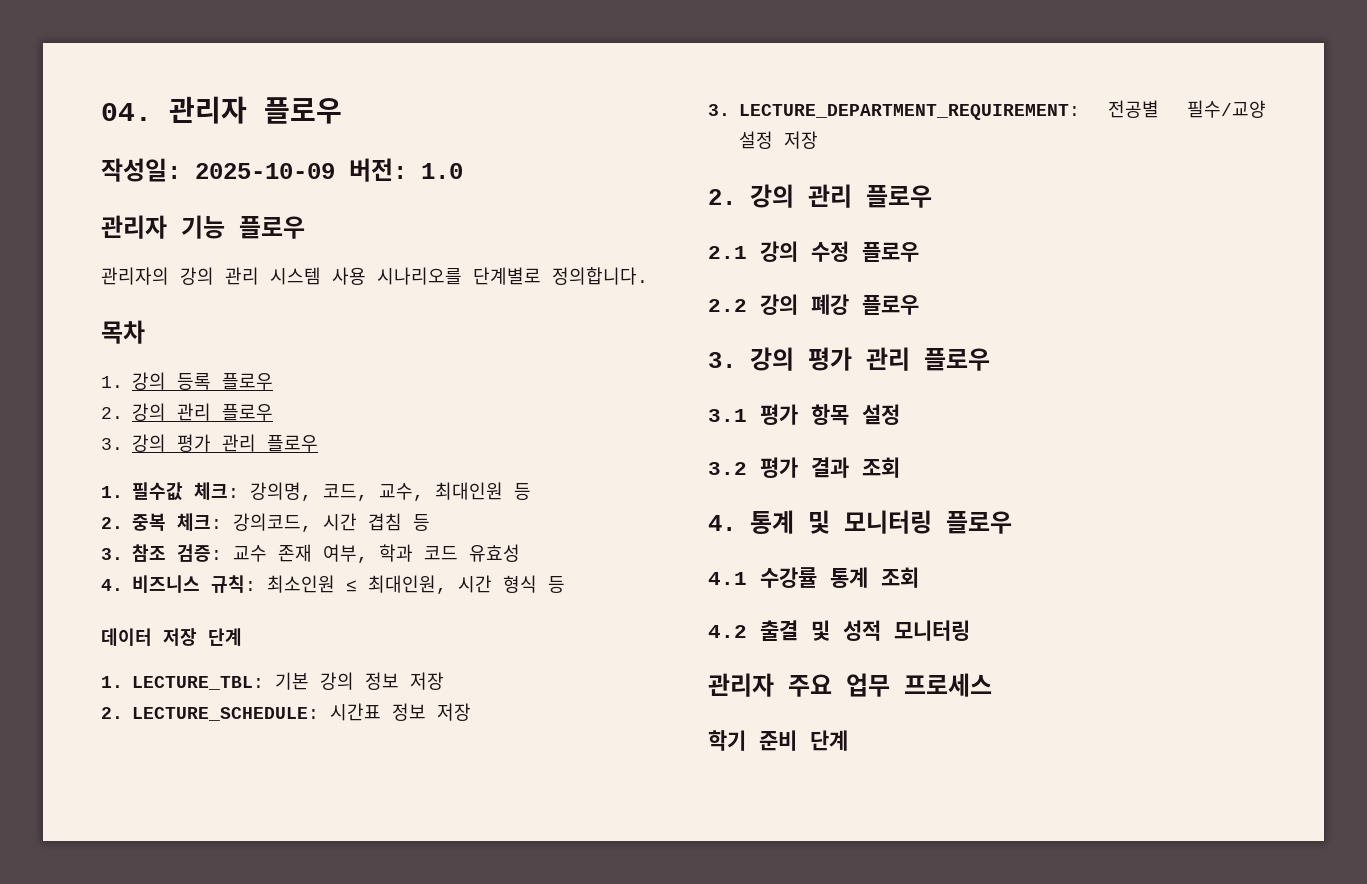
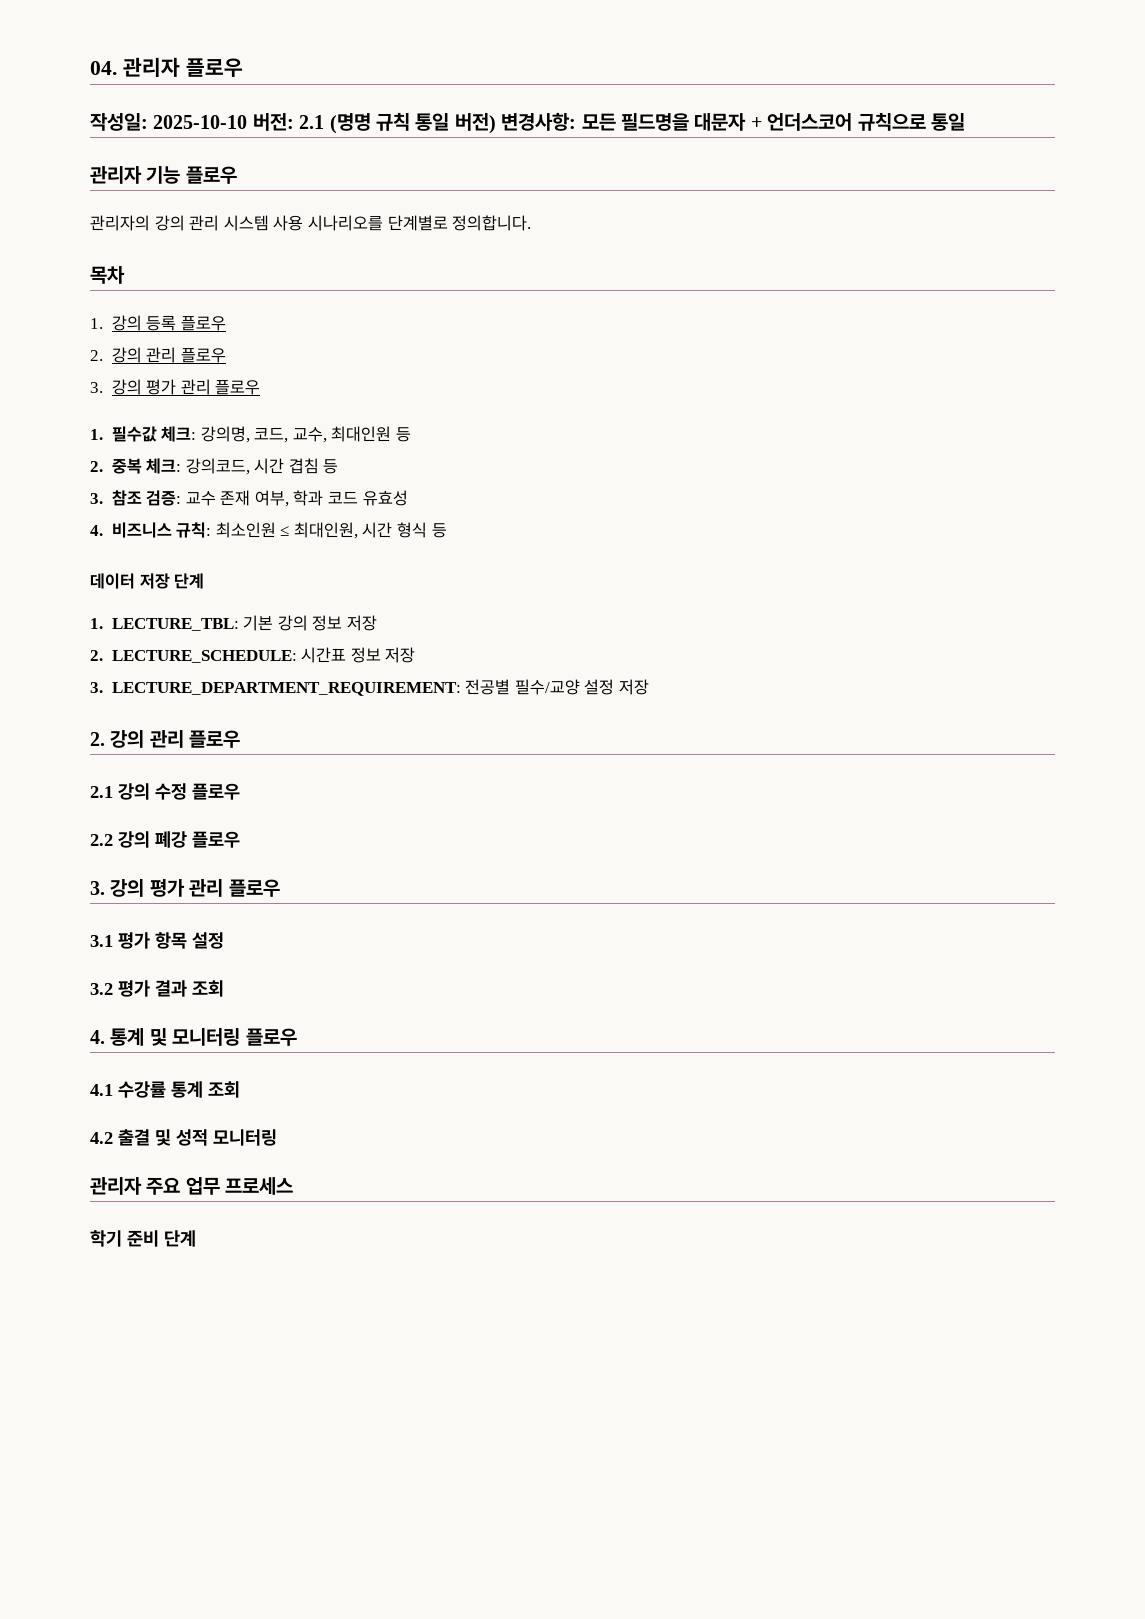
- 작성일: 2025-10-09 버전: 1.0
+ 작성일: 2025-10-10 버전: 2.1 (명명 규칙 통일 버전) 변경사항: 모든 필드명을 대문자 + 언더스코어 규칙으로 통일

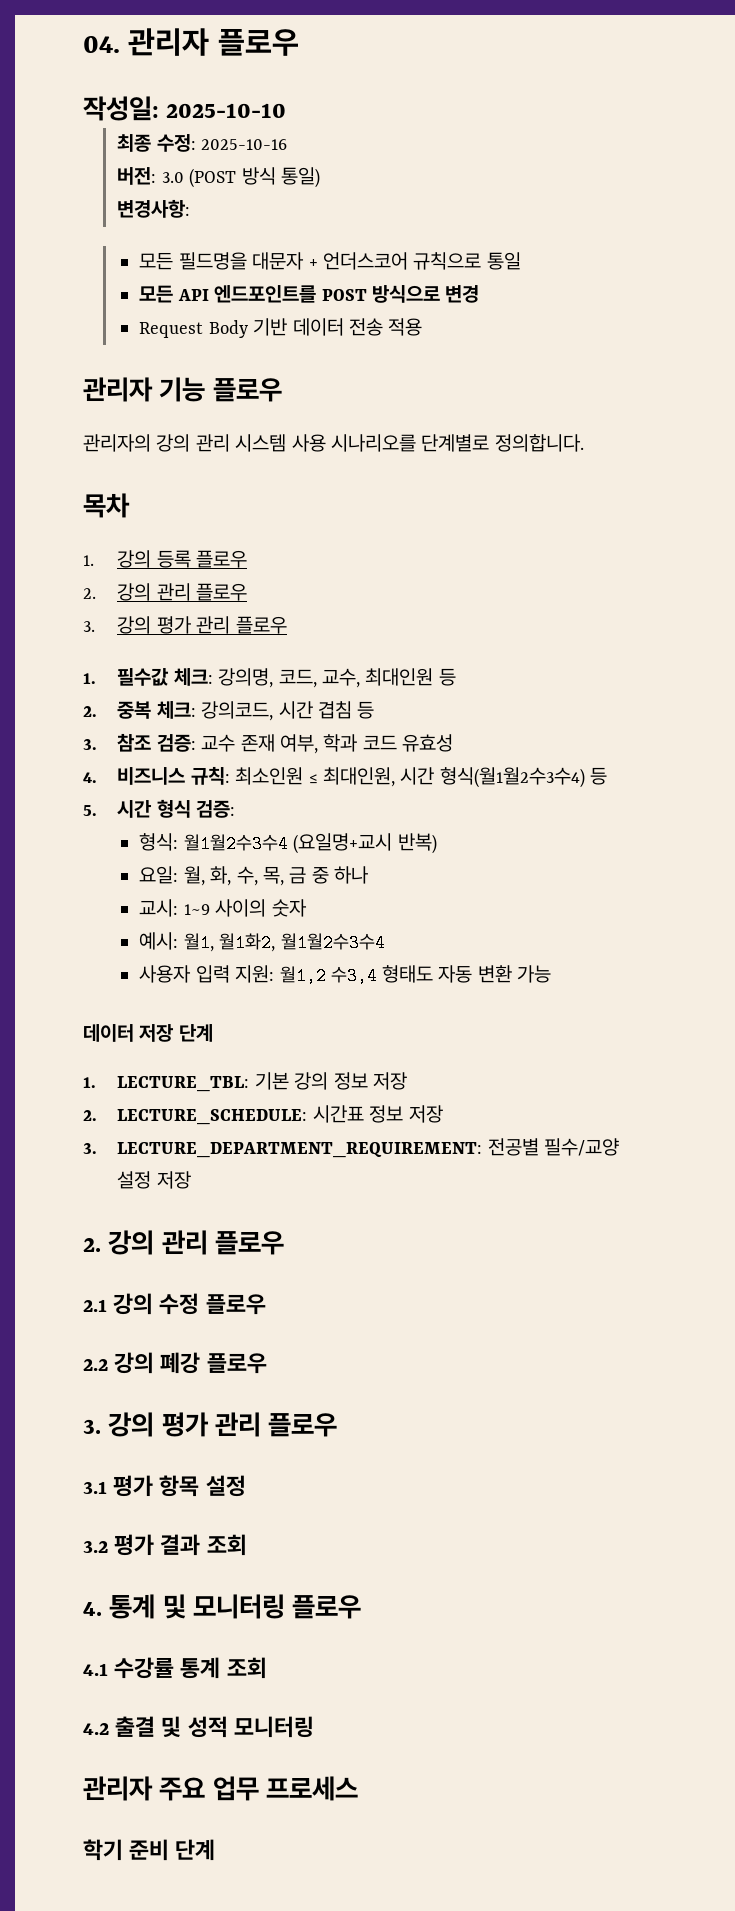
- 작성일: 2025-10-10 버전: 2.1 (명명 규칙 통일 버전) 변경사항: 모든 필드명을 대문자 + 언더스코어 규칙으로 통일
+ 작성일: 2025-10-10
+ 최종 수정: 2025-10-16
+ 버전: 3.0 (POST 방식 통일)
+ 변경사항:
+ 모든 필드명을 대문자 + 언더스코어 규칙으로 통일
+ 모든 API 엔드포인트를 POST 방식으로 변경
+ Request Body 기반 데이터 전송 적용
- 4. 비즈니스 규칙: 최소인원 ≤ 최대인원, 시간 형식 등
+ 4. 비즈니스 규칙: 최소인원 ≤ 최대인원, 시간 형식(월1월2수3수4) 등
+ 5. 시간 형식 검증:
+ 형식: 월1월2수3수4 (요일명+교시 반복)
+ 요일: 월, 화, 수, 목, 금 중 하나
+ 교시: 1~9 사이의 숫자
+ 예시: 월1, 월1화2, 월1월2수3수4
+ 사용자 입력 지원: 월1,2 수3,4 형태도 자동 변환 가능

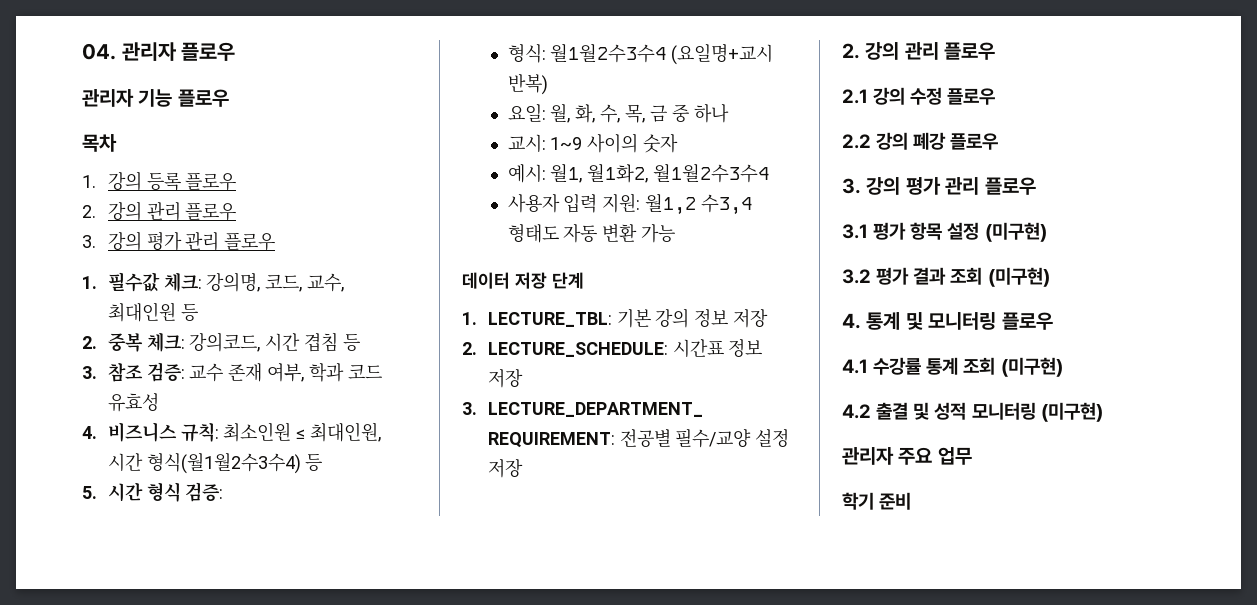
- 작성일: 2025-10-10
- 최종 수정: 2025-10-16
- 버전: 3.0 (POST 방식 통일)
- 변경사항:
- 모든 필드명을 대문자 + 언더스코어 규칙으로 통일
- 모든 API 엔드포인트를 POST 방식으로 변경
- Request Body 기반 데이터 전송 적용
  관리자 기능 플로우
- 관리자의 강의 관리 시스템 사용 시나리오를 단계별로 정의합니다.
- 3.1 평가 항목 설정
+ 3.1 평가 항목 설정 (미구현)
- 3.2 평가 결과 조회
+ 3.2 평가 결과 조회 (미구현)
- 4.1 수강률 통계 조회
+ 4.1 수강률 통계 조회 (미구현)
- 4.2 출결 및 성적 모니터링
+ 4.2 출결 및 성적 모니터링 (미구현)
- 관리자 주요 업무 프로세스
+ 관리자 주요 업무
- 학기 준비 단계
+ 학기 준비

